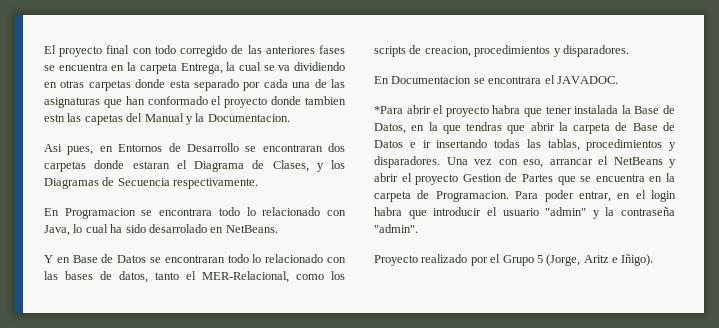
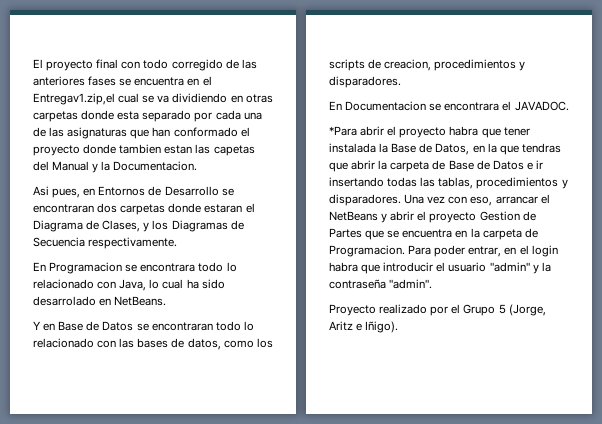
- El proyecto final con todo corregido de las anteriores fases se encuentra en la carpeta Entrega, la cual se va dividiendo en otras carpetas donde esta separado por cada una de las asignaturas que han conformado el proyecto donde tambien estn las capetas del Manual y la Documentacion.
+ El proyecto final con todo corregido de las anteriores fases se encuentra en el Entregav1.zip,el cual se va dividiendo en otras carpetas donde esta separado por cada una de las asignaturas que han conformado el proyecto donde tambien estan las capetas del Manual y la Documentacion.
- Y en Base de Datos se encontraran todo lo relacionado con las bases de datos, tanto el MER-Relacional, como los scripts de creacion, procedimientos y disparadores.
+ Y en Base de Datos se encontraran todo lo relacionado con las bases de datos, como los scripts de creacion, procedimientos y disparadores.

